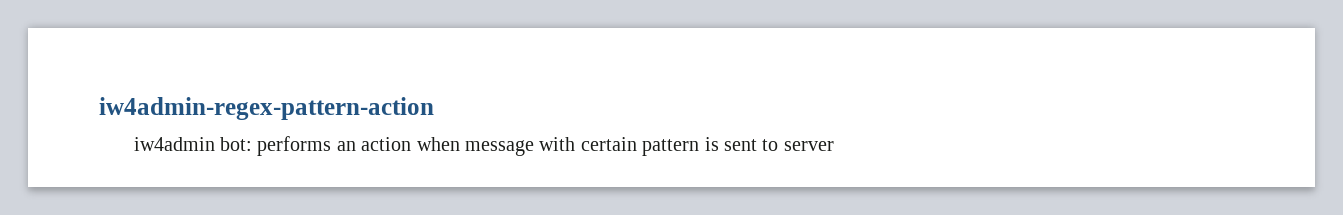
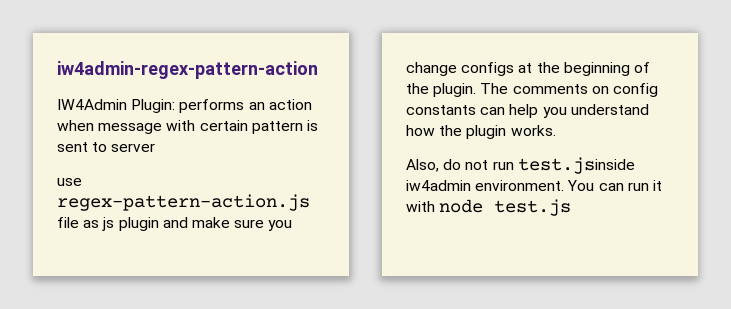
- iw4admin bot: performs an action when message with certain pattern is sent to server
+ IW4Admin Plugin: performs an action when message with certain pattern is sent to server
+ use regex-pattern-action.js file as js plugin and make sure you change configs at the beginning of the plugin. The comments on config constants can help you understand how the plugin works.
+ Also, do not run test.jsinside iw4admin environment. You can run it with node test.js

